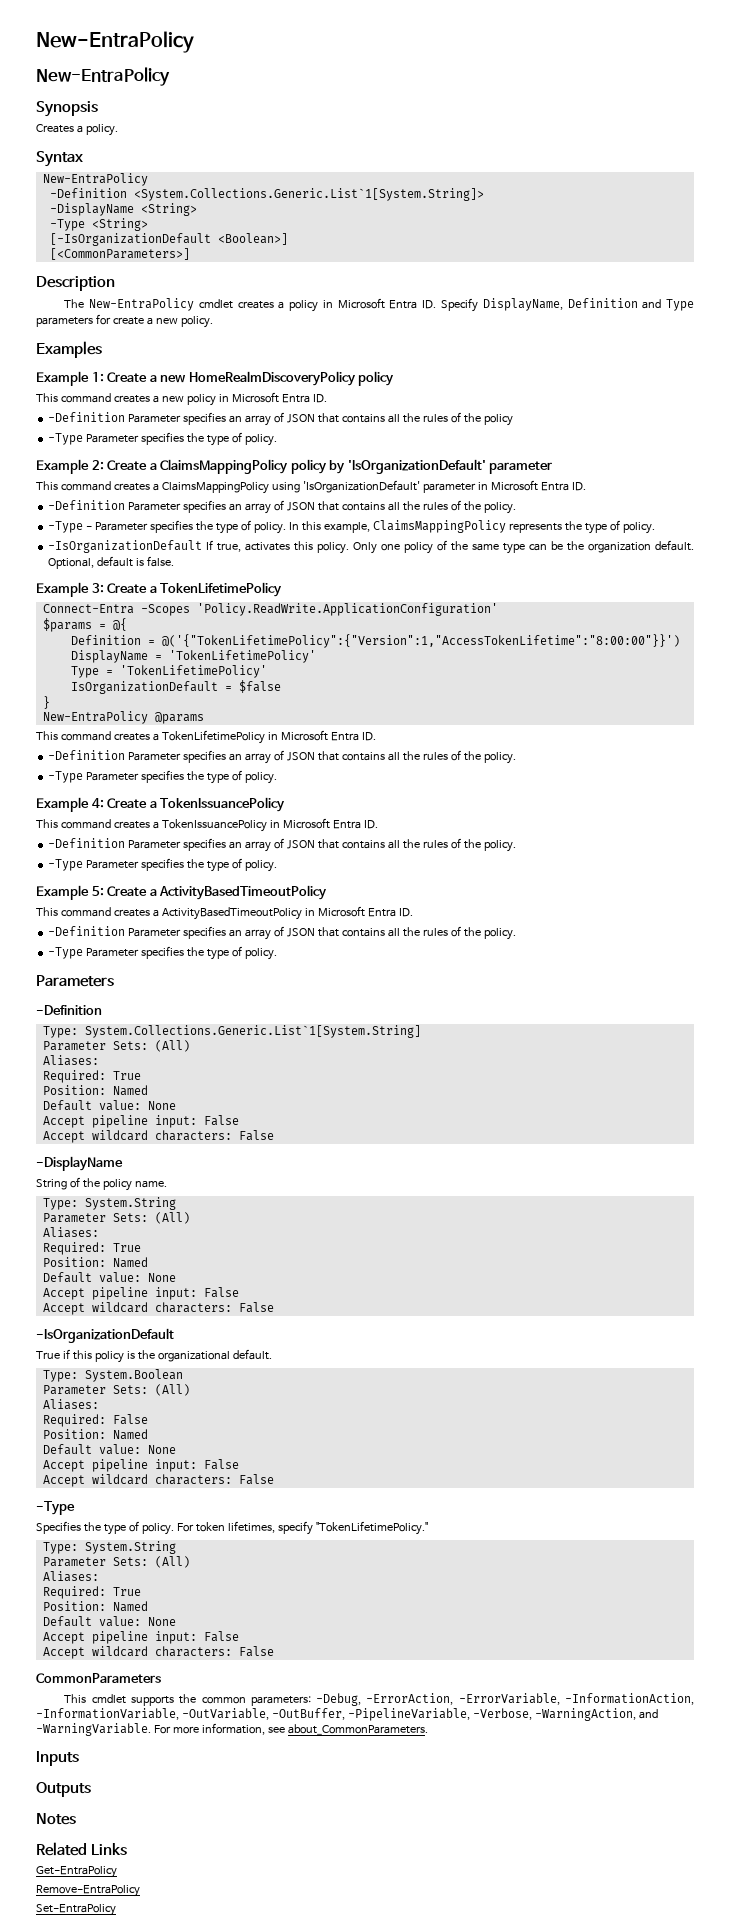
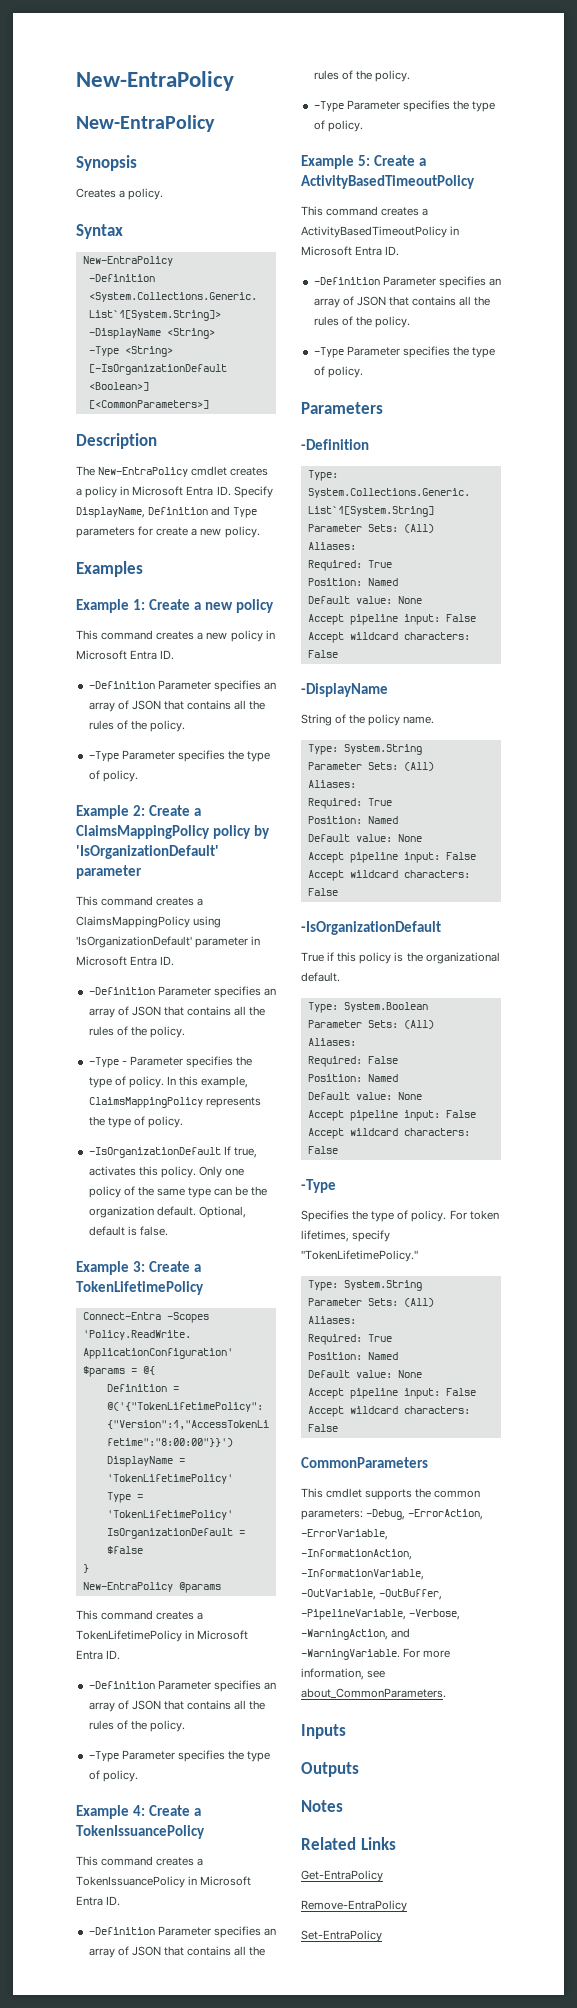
- Example 1: Create a new HomeRealmDiscoveryPolicy policy
+ Example 1: Create a new policy
  This command creates a new policy in Microsoft Entra ID.
- -Definition Parameter specifies an array of JSON that contains all the rules of the policy
+ -Definition Parameter specifies an array of JSON that contains all the rules of the policy.

